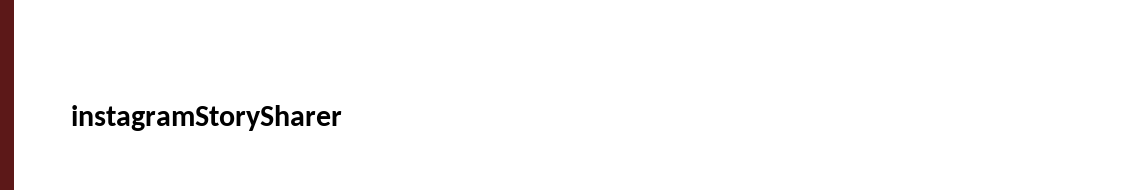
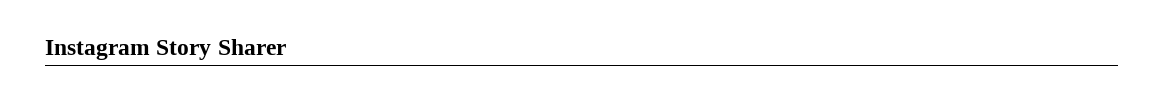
- instagramStorySharer
+ Instagram Story Sharer

